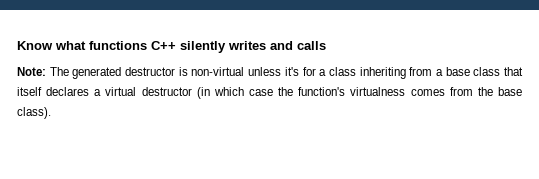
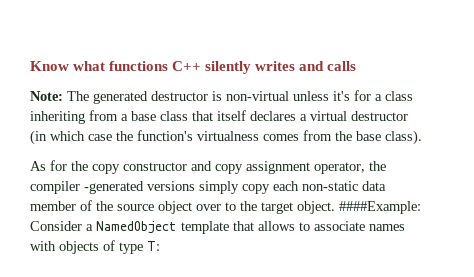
+ As for the copy constructor and copy assignment operator, the compiler -generated versions simply copy each non-static data member of the source object over to the target object. ####Example: Consider a NamedObject template that allows to associate names with objects of type T:

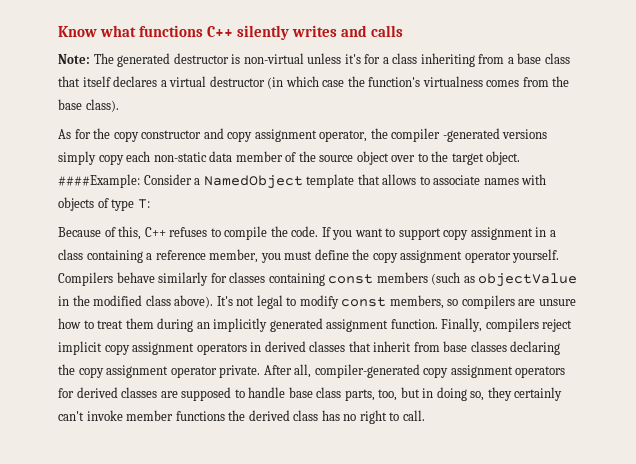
+ Because of this, C++ refuses to compile the code. If you want to support copy assignment in a class containing a reference member, you must define the copy assignment operator yourself. Compilers behave similarly for classes containing const members (such as objectValue in the modified class above). It's not legal to modify const members, so compilers are unsure how to treat them during an implicitly generated assignment function. Finally, compilers reject implicit copy assignment operators in derived classes that inherit from base classes declaring the copy assignment operator private. After all, compiler-generated copy assignment operators for derived classes are supposed to handle base class parts, too, but in doing so, they certainly can't invoke member functions the derived class has no right to call.

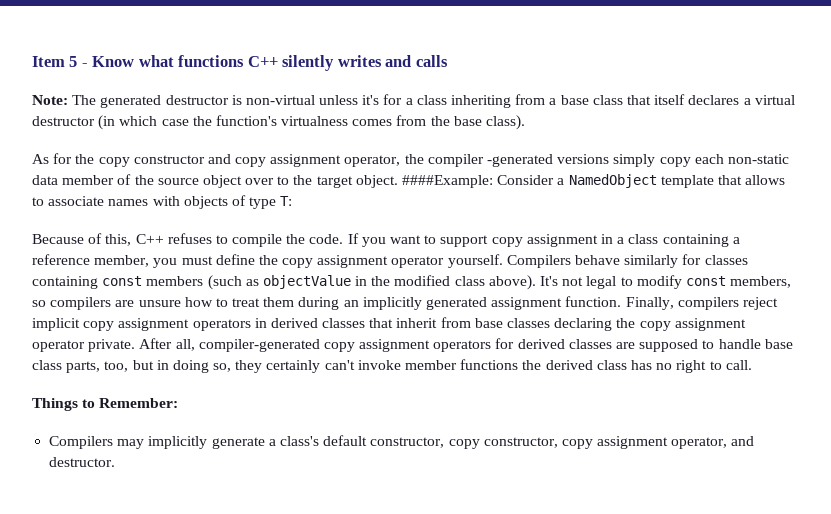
- Know what functions C++ silently writes and calls
+ Item 5 - Know what functions C++ silently writes and calls
+ Things to Remember:
+ Compilers may implicitly generate a class's default constructor, copy constructor, copy assignment operator, and destructor.

